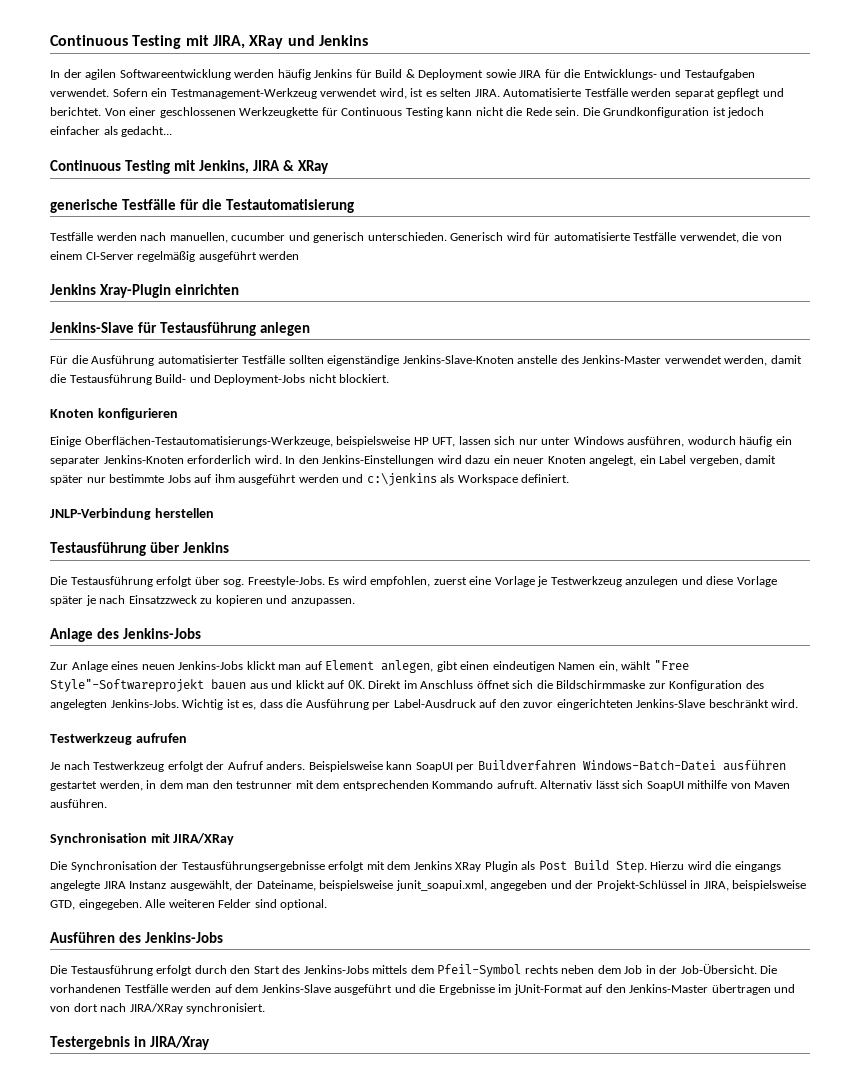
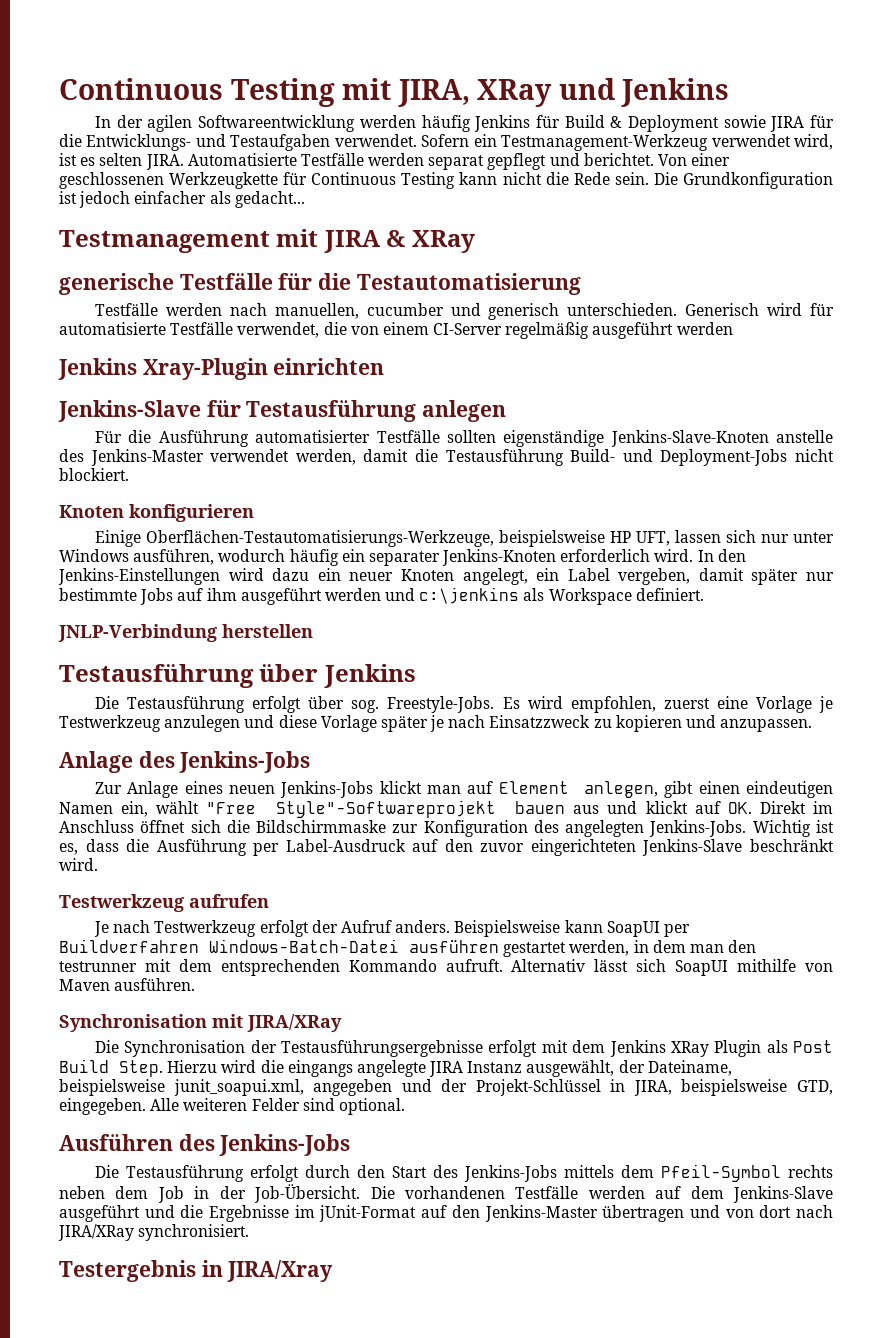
- Continuous Testing mit Jenkins, JIRA & XRay
+ Testmanagement mit JIRA & XRay

